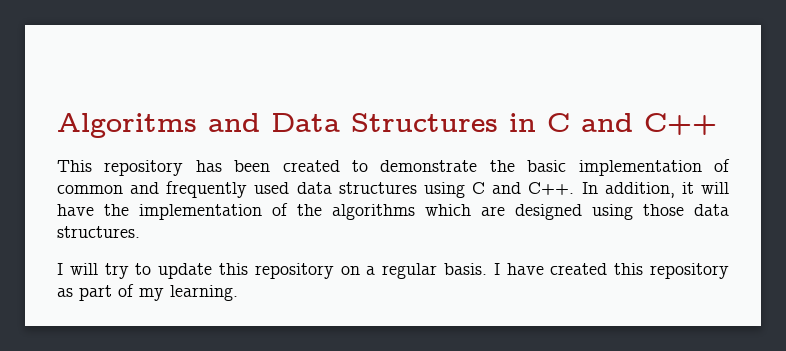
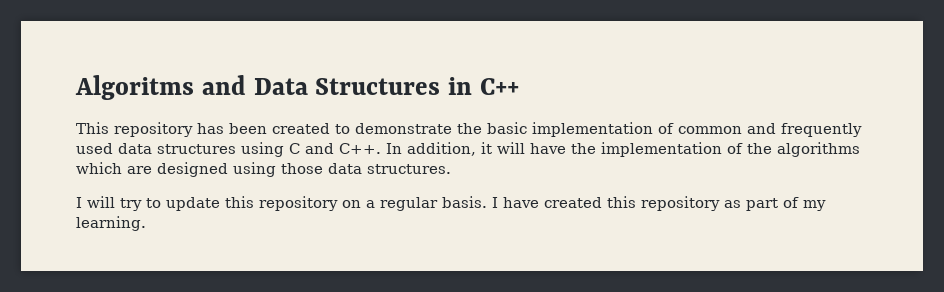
- Algoritms and Data Structures in C and C++
+ Algoritms and Data Structures in C++

